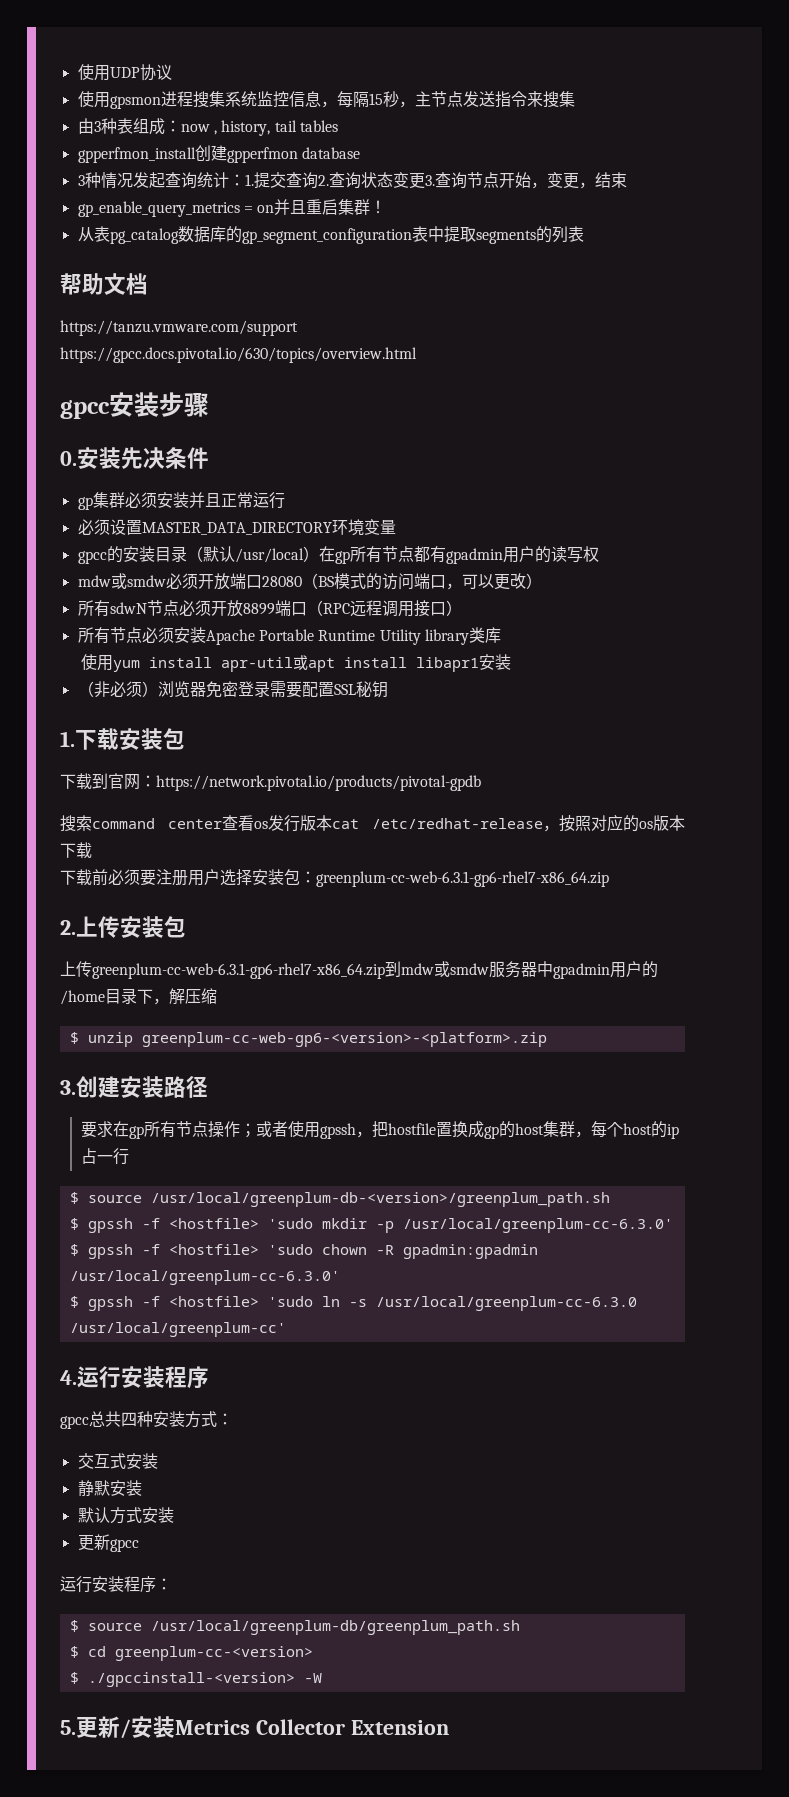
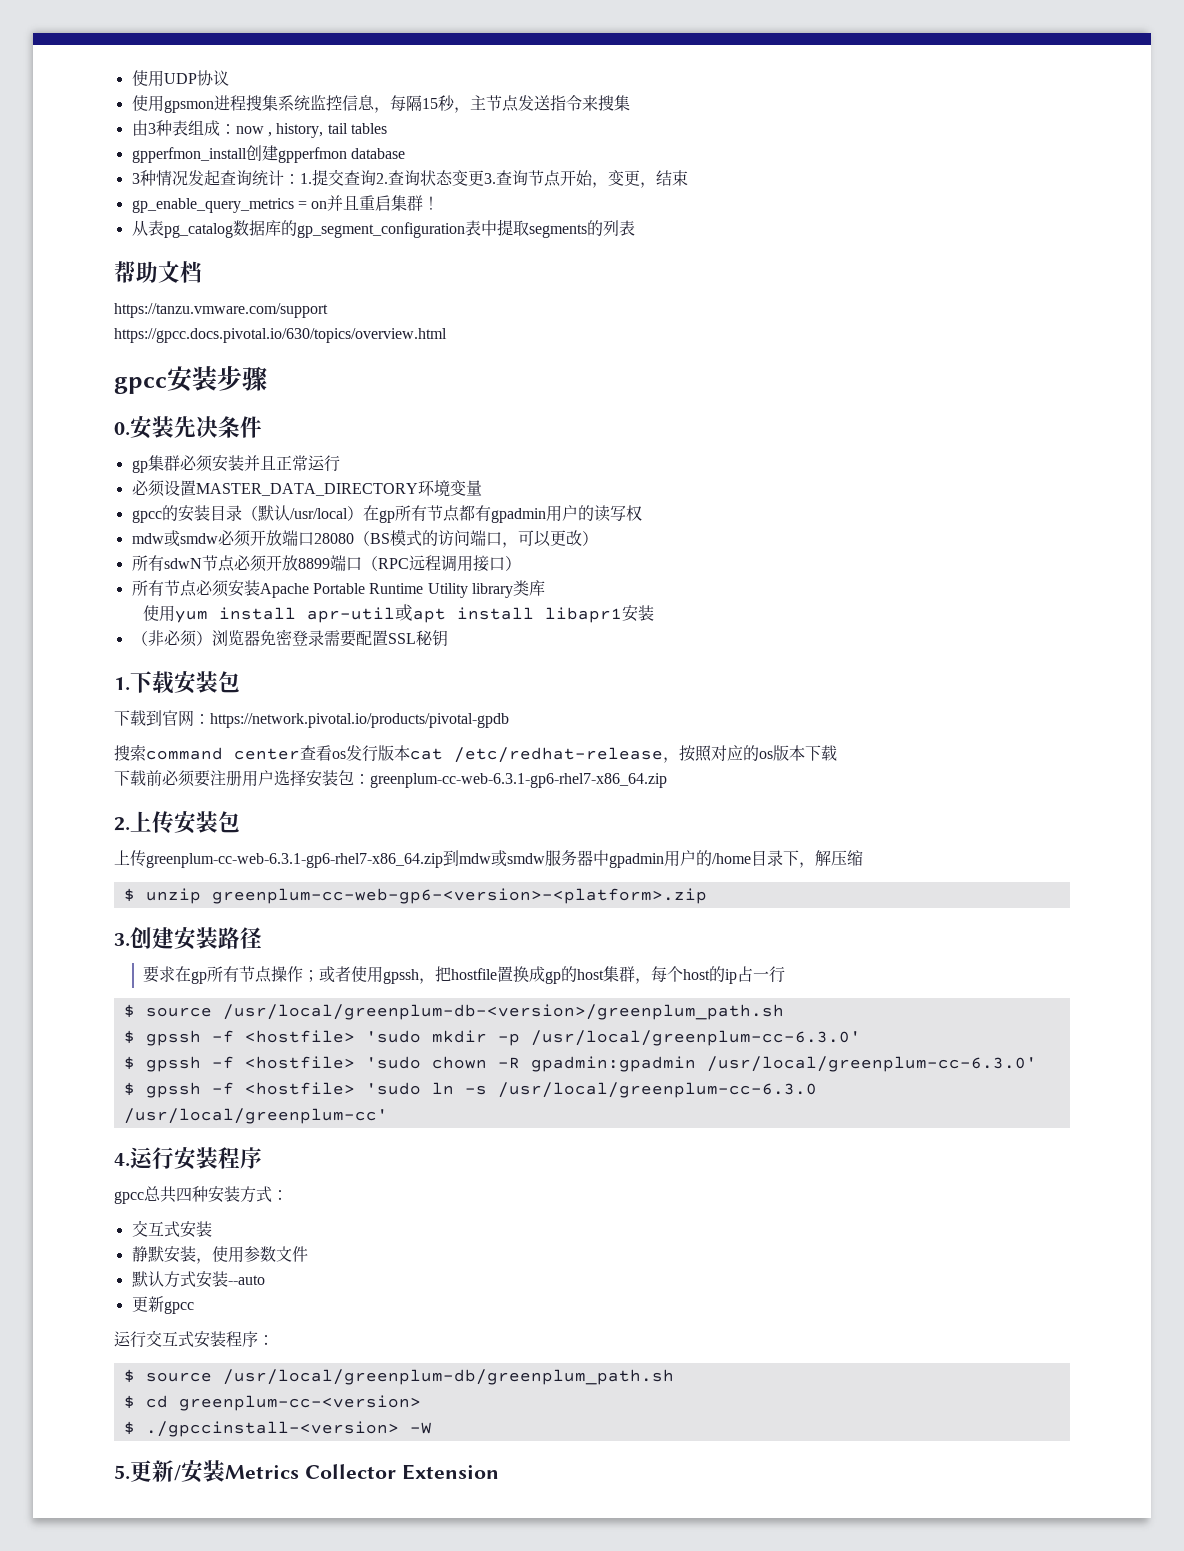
- 静默安装
+ 静默安装，使用参数文件
- 默认方式安装
+ 默认方式安装--auto
- 运行安装程序：
+ 运行交互式安装程序：

